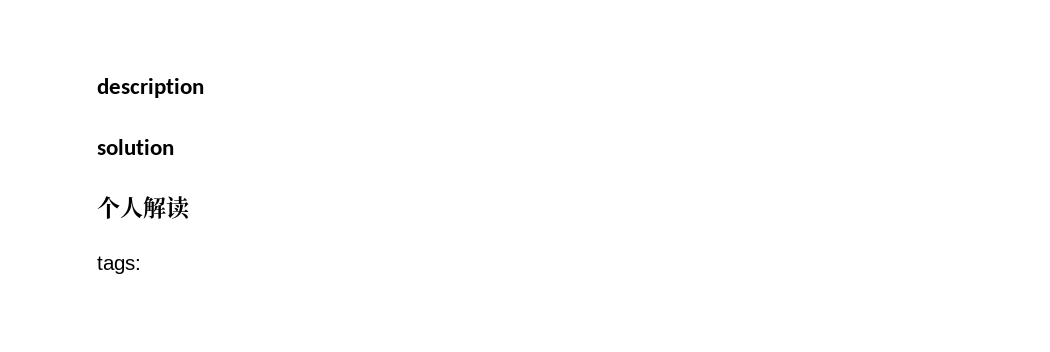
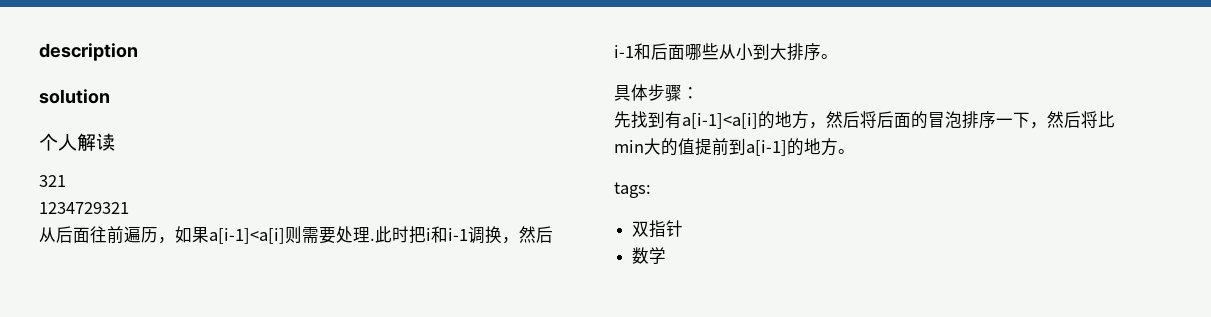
+ 321
+ 1234729321
+ 从后面往前遍历，如果a[i-1]<a[i]则需要处理.此时把i和i-1调换，然后i-1和后面哪些从小到大排序。
+ 具体步骤：
+ 先找到有a[i-1]<a[i]的地方，然后将后面的冒泡排序一下，然后将比min大的值提前到a[i-1]的地方。
+ 双指针
+ 数学

